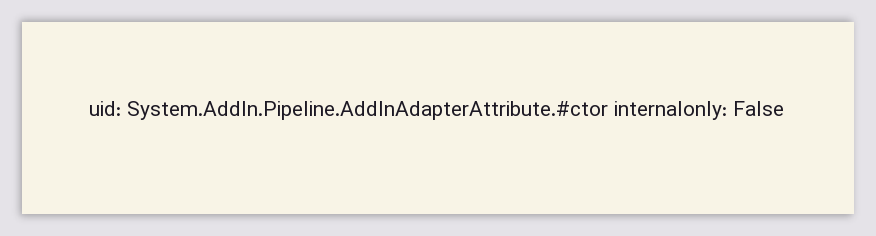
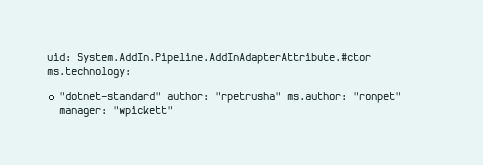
- uid: System.AddIn.Pipeline.AddInAdapterAttribute.#ctor internalonly: False
+ uid: System.AddIn.Pipeline.AddInAdapterAttribute.#ctor ms.technology:
+ "dotnet-standard" author: "rpetrusha" ms.author: "ronpet" manager: "wpickett"

